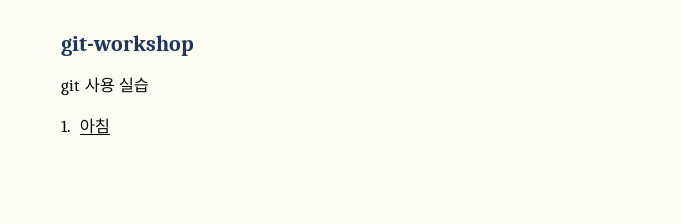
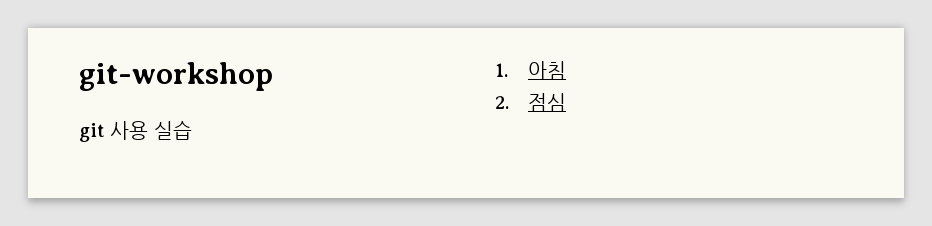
+ 2. 점심

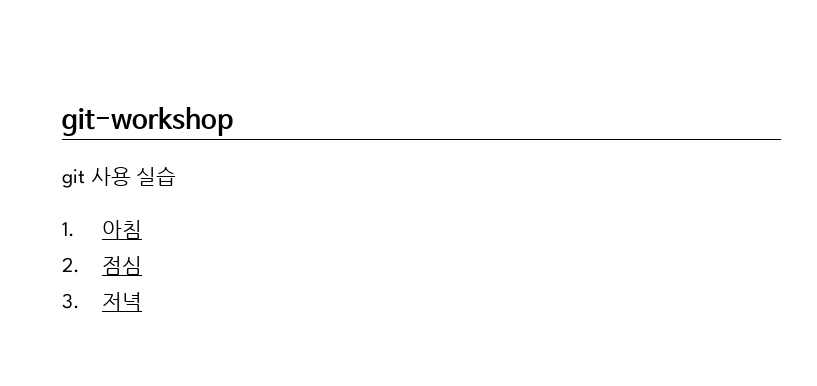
+ 3. 저녁

